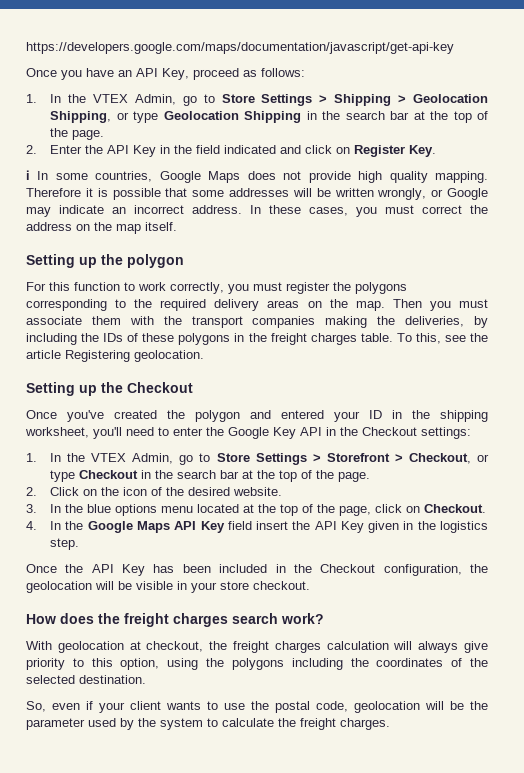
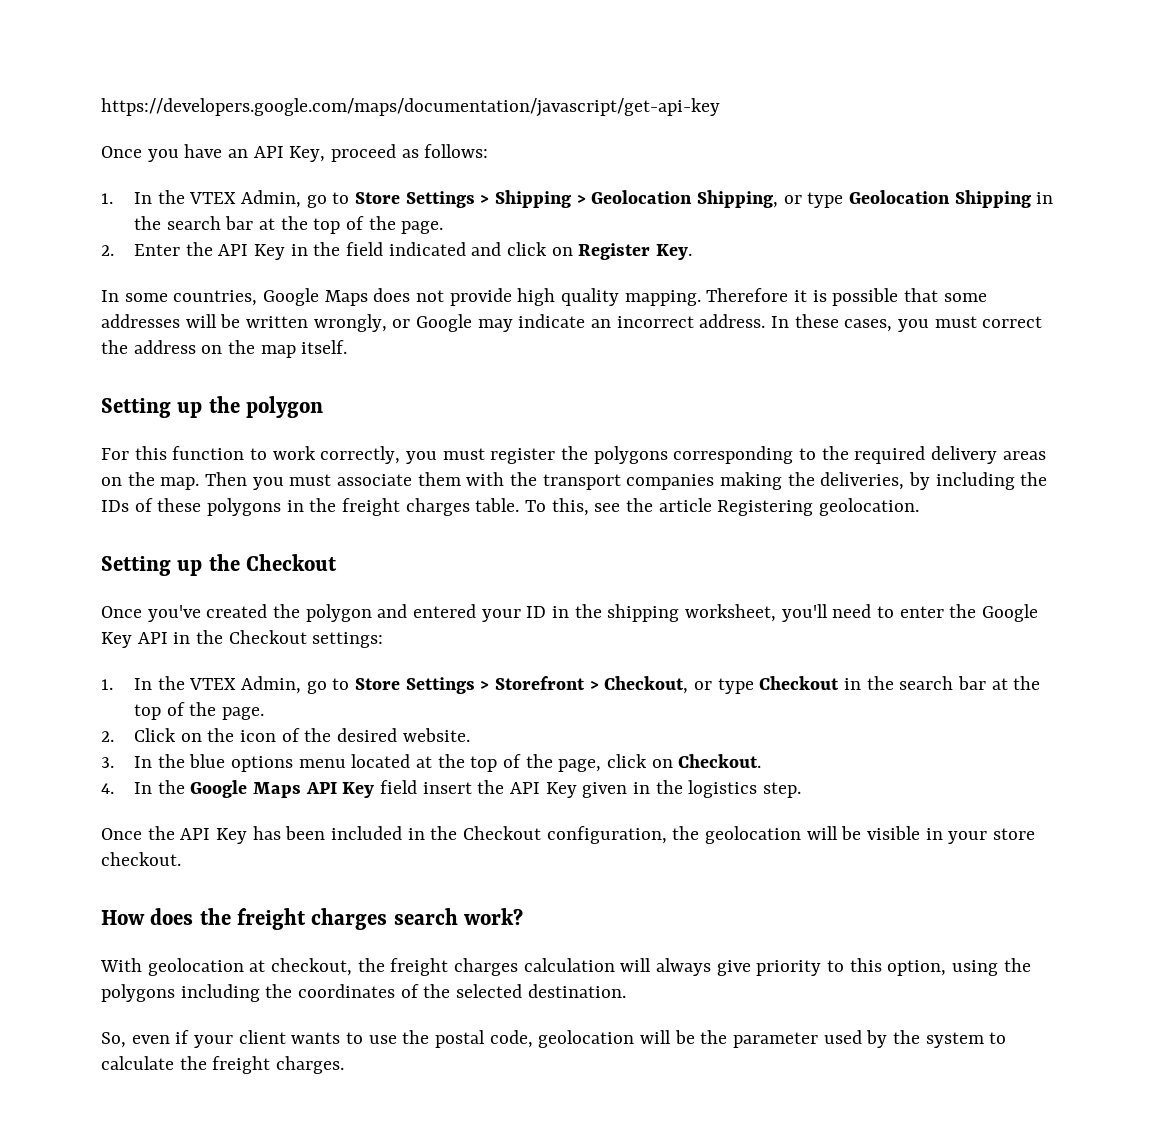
- ℹ In some countries, Google Maps does not provide high quality mapping.
+ In some countries, Google Maps does not provide high quality mapping.

